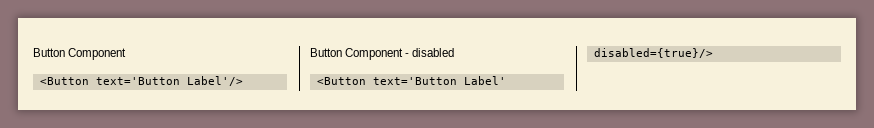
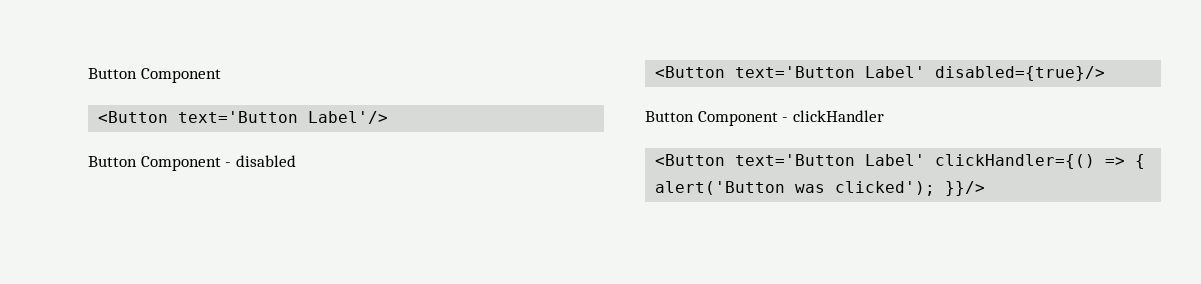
+ Button Component - clickHandler
+ <Button text='Button Label' clickHandler={() => { alert('Button was clicked'); }}/>

